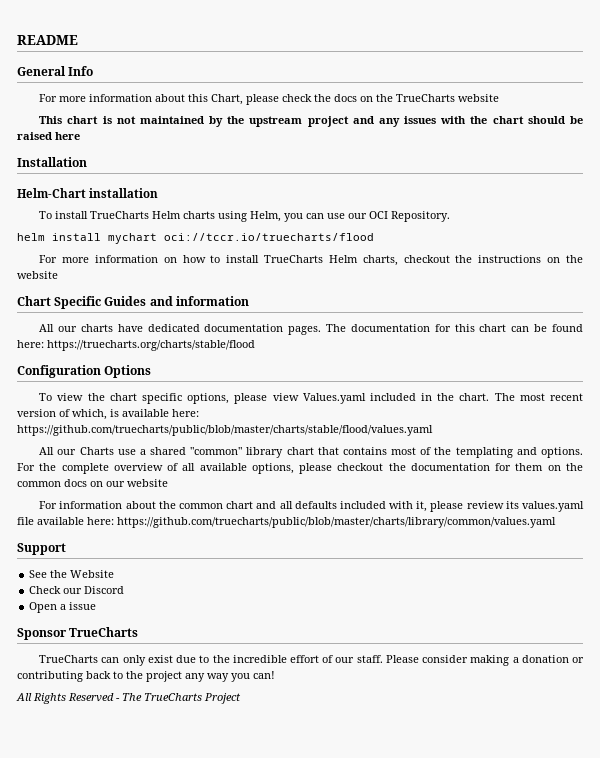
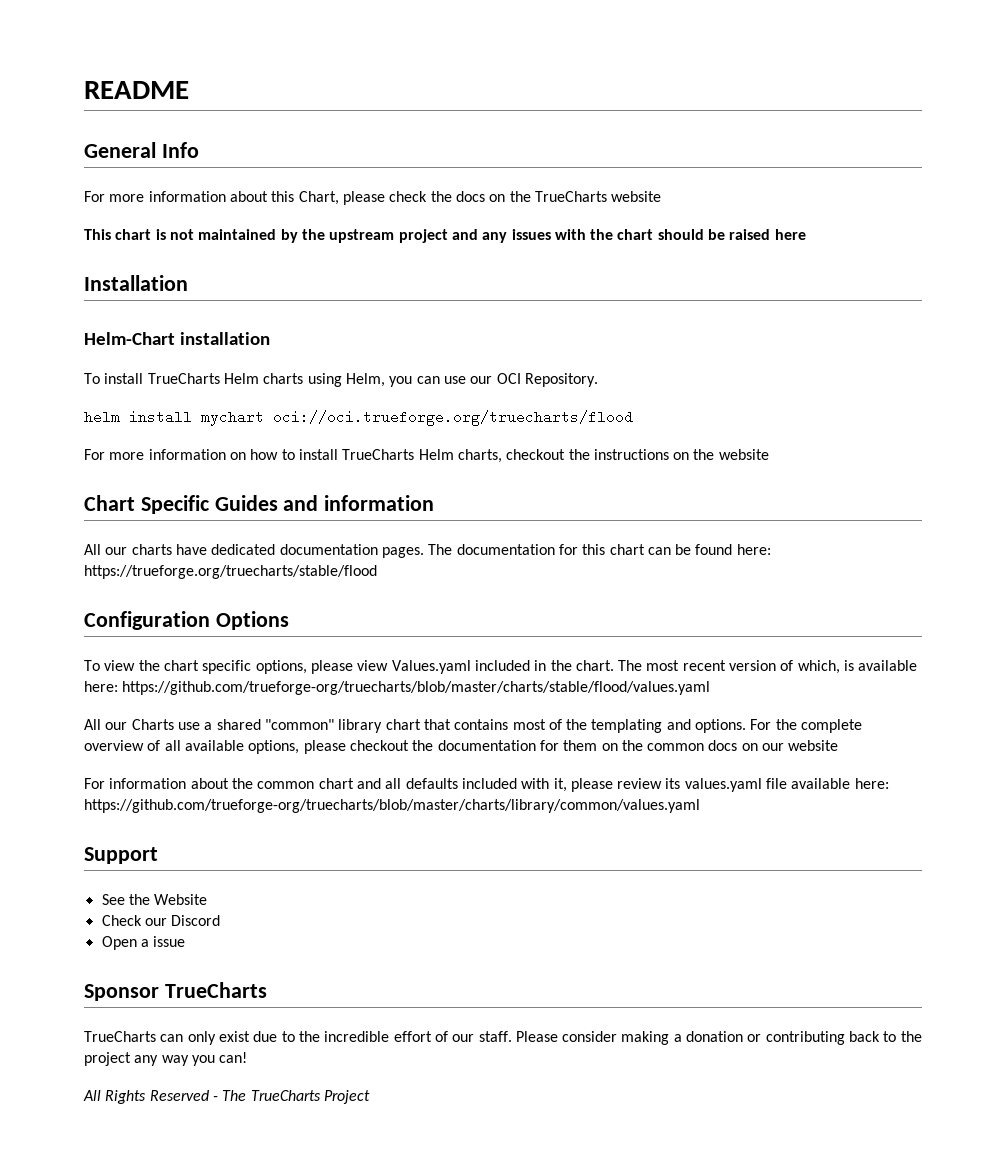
- helm install mychart oci://tccr.io/truecharts/flood
+ helm install mychart oci://oci.trueforge.org/truecharts/flood
- The documentation for this chart can be found here: https://truecharts.org/charts/stable/flood
+ The documentation for this chart can be found here: https://trueforge.org/truecharts/stable/flood
- The most recent version of which, is available here: https://github.com/truecharts/public/blob/master/charts/stable/flood/values.yaml
+ The most recent version of which, is available here: https://github.com/trueforge-org/truecharts/blob/master/charts/stable/flood/values.yaml
- For information about the common chart and all defaults included with it, please review its values.yaml file available here: https://github.com/truecharts/public/blob/master/charts/library/common/values.yaml
+ For information about the common chart and all defaults included with it, please review its values.yaml file available here: https://github.com/trueforge-org/truecharts/blob/master/charts/library/common/values.yaml

